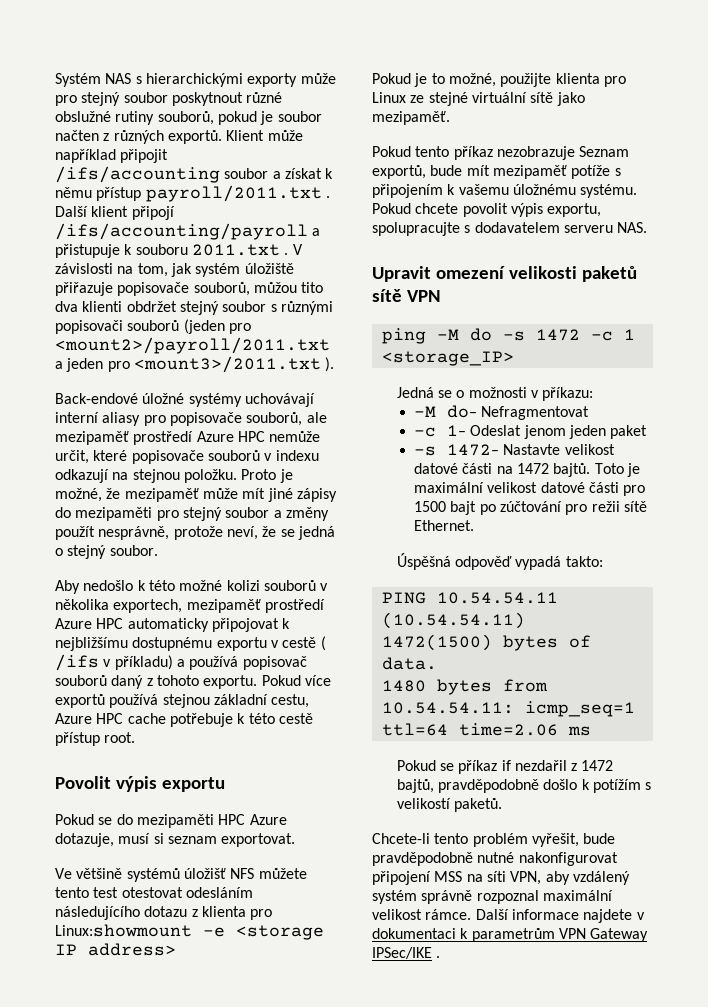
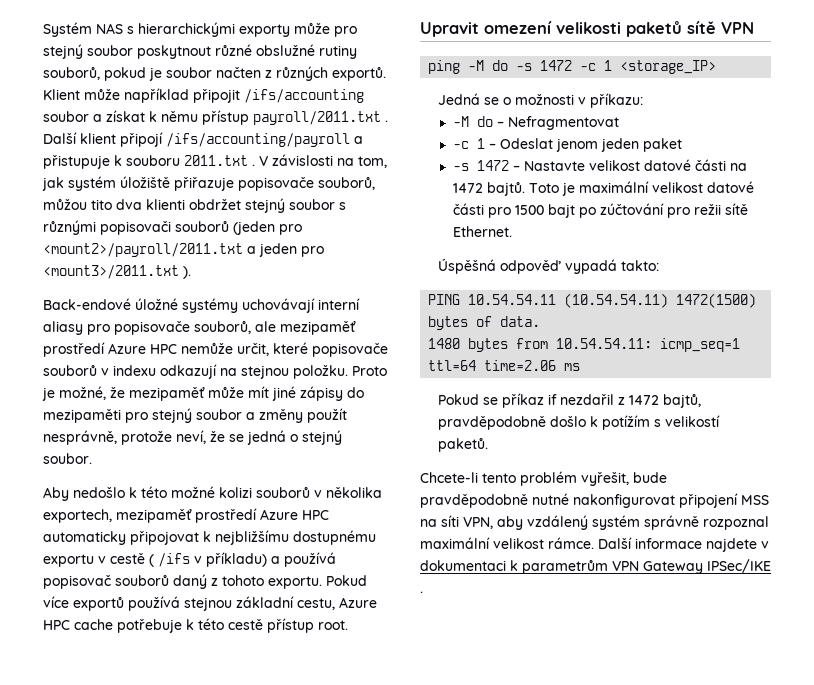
- Povolit výpis exportu
- Pokud se do mezipaměti HPC Azure dotazuje, musí si seznam exportovat.
- Ve většině systémů úložišť NFS můžete tento test otestovat odesláním následujícího dotazu z klienta pro Linux:showmount -e <storage IP address>
- Pokud je to možné, použijte klienta pro Linux ze stejné virtuální sítě jako mezipaměť.
- Pokud tento příkaz nezobrazuje Seznam exportů, bude mít mezipaměť potíže s připojením k vašemu úložnému systému. Pokud chcete povolit výpis exportu, spolupracujte s dodavatelem serveru NAS.
- -M do– Nefragmentovat
+ -M do – Nefragmentovat
- -c 1– Odeslat jenom jeden paket
+ -c 1 – Odeslat jenom jeden paket
- -s 1472– Nastavte velikost datové části na 1472 bajtů.
+ -s 1472 – Nastavte velikost datové části na 1472 bajtů.

